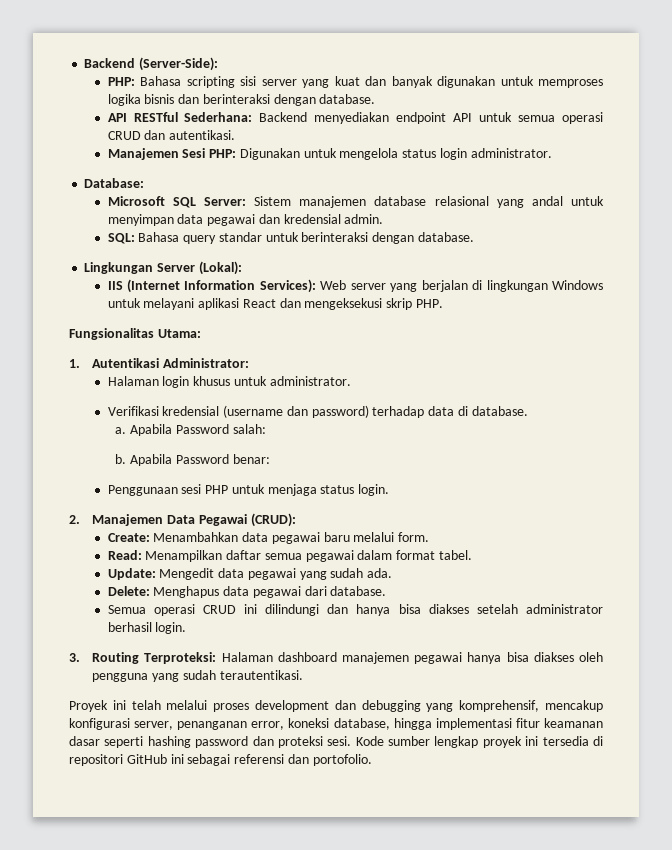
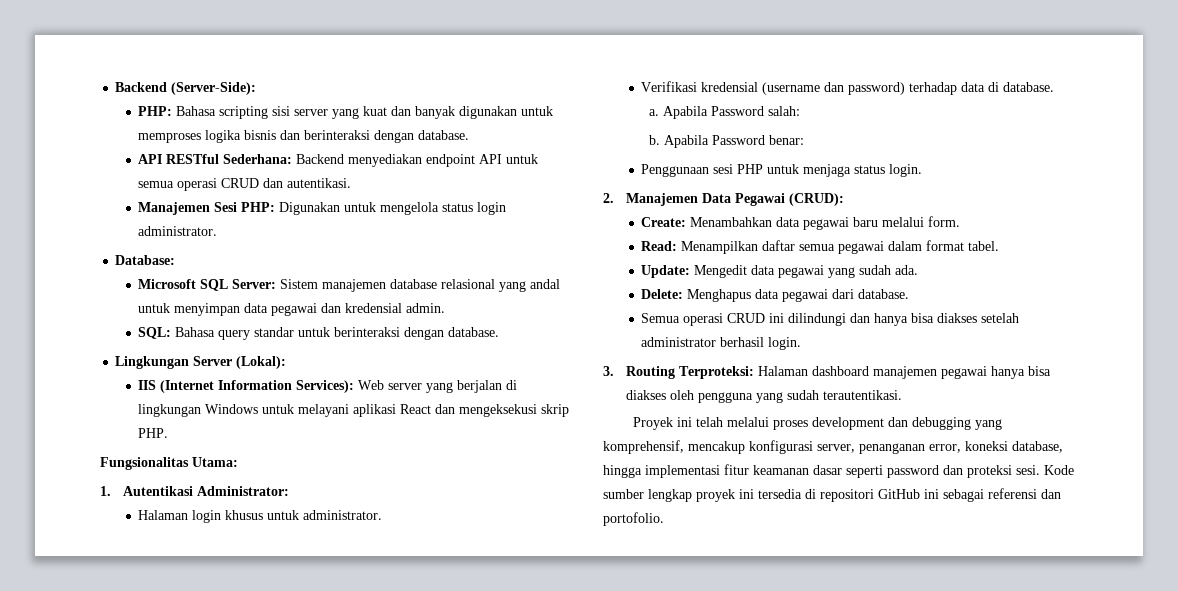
- Proyek ini telah melalui proses development dan debugging yang komprehensif, mencakup konfigurasi server, penanganan error, koneksi database, hingga implementasi fitur keamanan dasar seperti hashing password dan proteksi sesi.
+ Proyek ini telah melalui proses development dan debugging yang komprehensif, mencakup konfigurasi server, penanganan error, koneksi database, hingga implementasi fitur keamanan dasar seperti password dan proteksi sesi.

